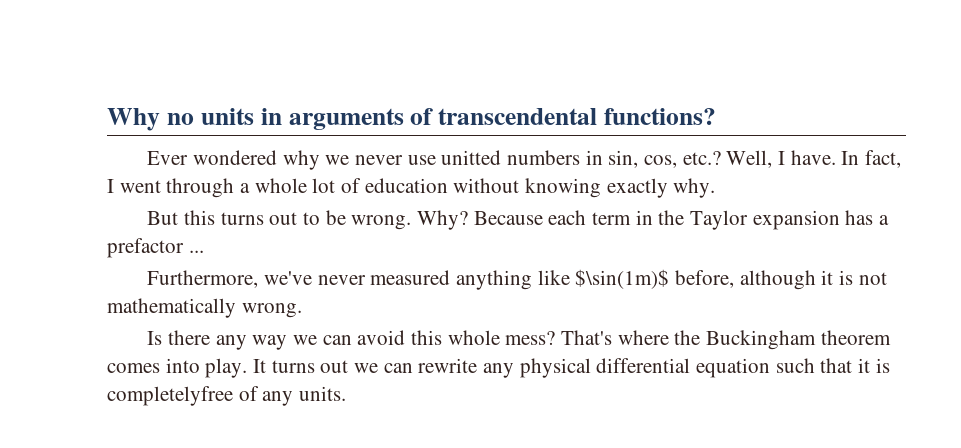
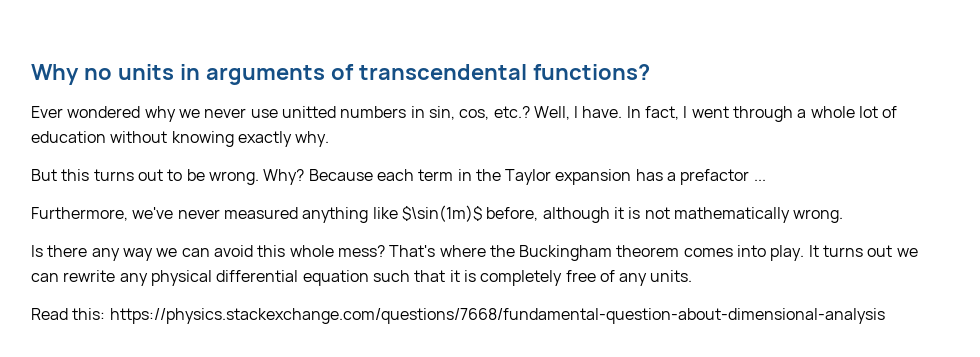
- It turns out we can rewrite any physical differential equation such that it is completelyfree of any units.
+ It turns out we can rewrite any physical differential equation such that it is completely free of any units.
+ Read this: https://physics.stackexchange.com/questions/7668/fundamental-question-about-dimensional-analysis

